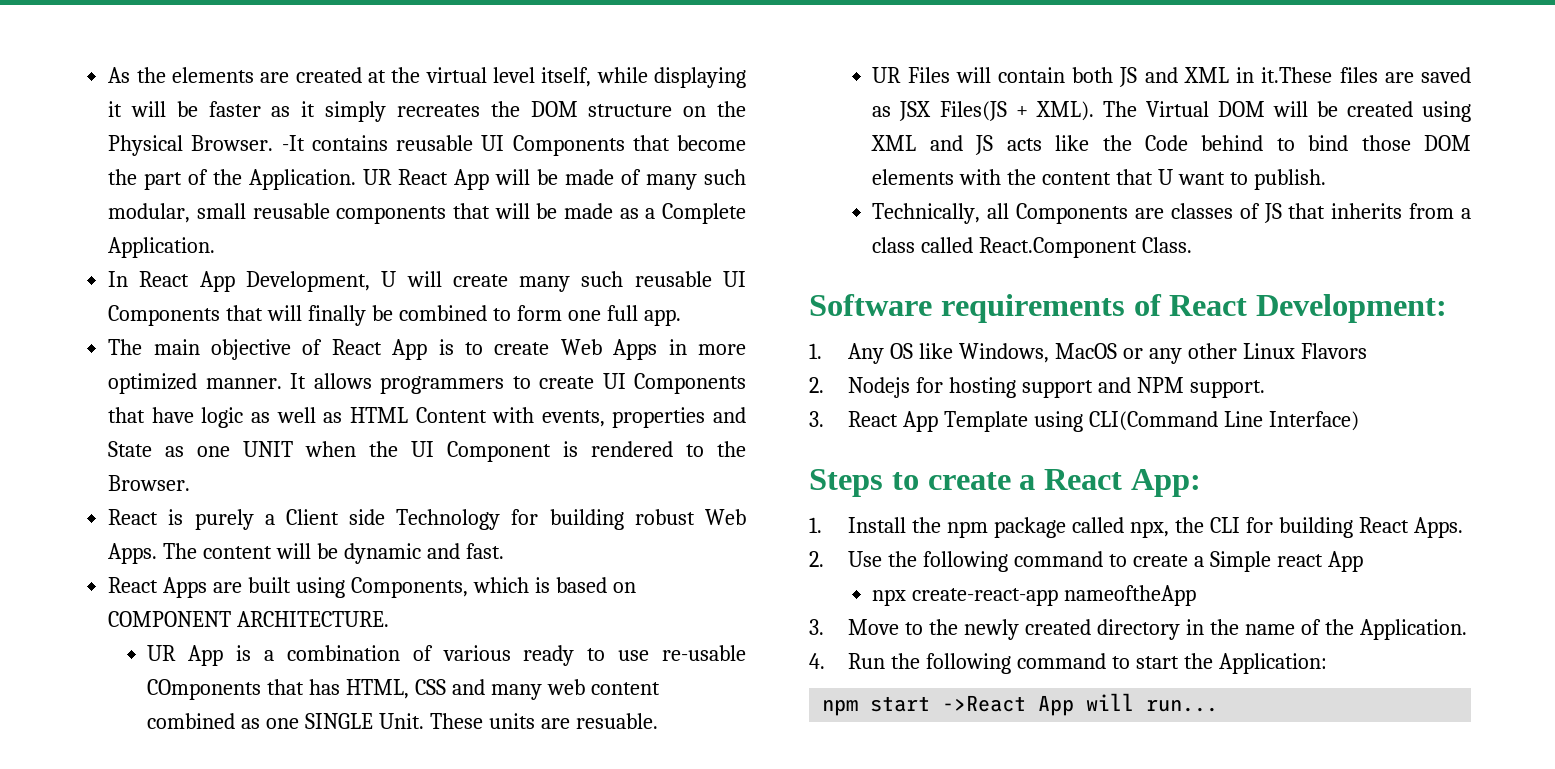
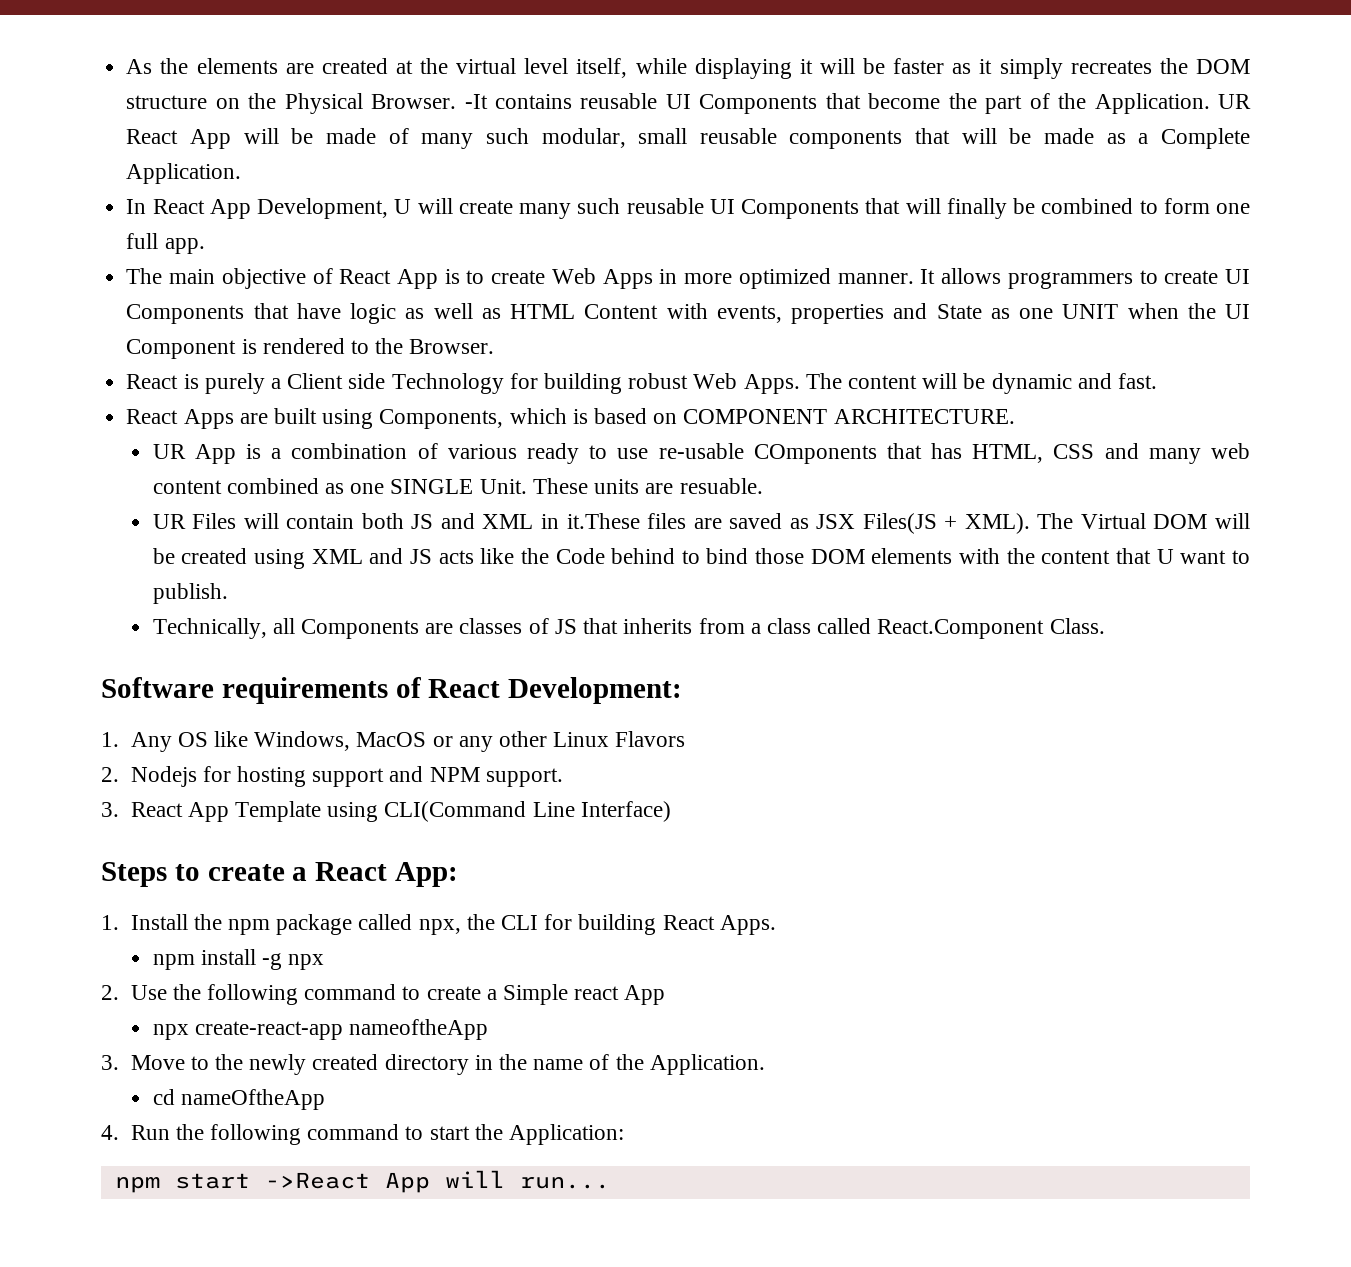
+ npm install -g npx
+ cd nameOftheApp

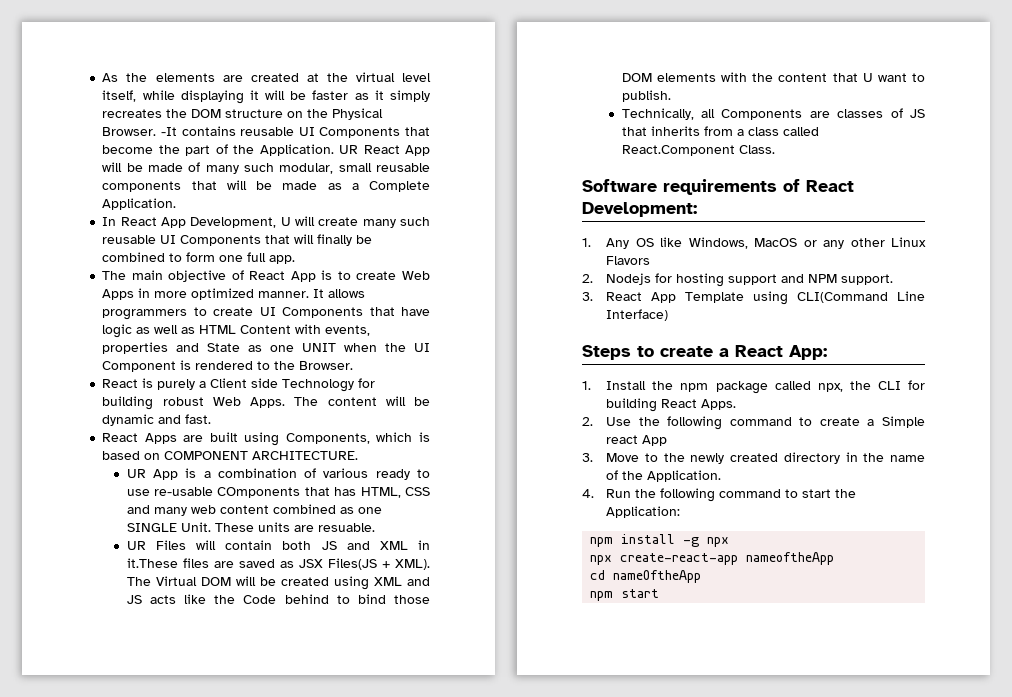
- npm install -g npx
- npx create-react-app nameoftheApp
- cd nameOftheApp
- npm start ->React App will run...
+ npm install -g npx
+ npx create-react-app nameoftheApp
+ cd nameOftheApp
+ npm start

